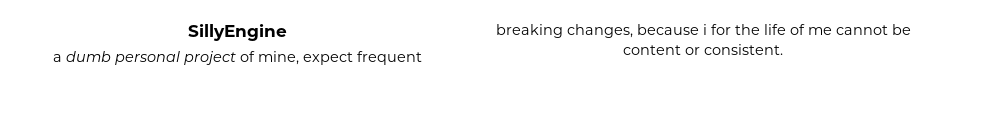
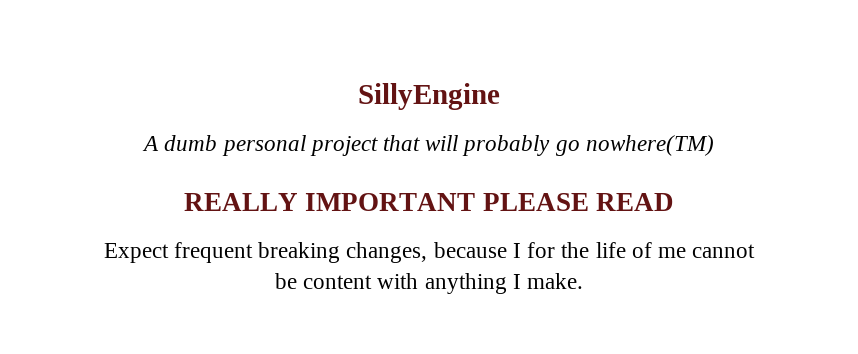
- a dumb personal project of mine, expect frequent breaking changes, because i for the life of me cannot be content or consistent.
+ A dumb personal project that will probably go nowhere(TM)
+ REALLY IMPORTANT PLEASE READ
+ Expect frequent breaking changes, because I for the life of me cannot be content with anything I make.

